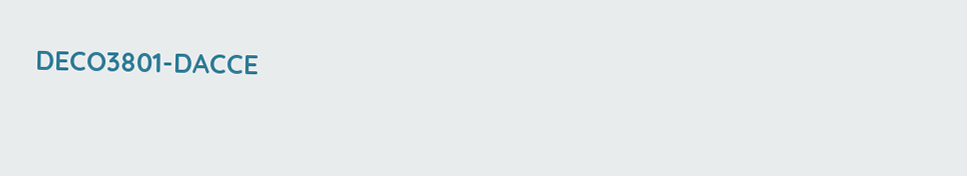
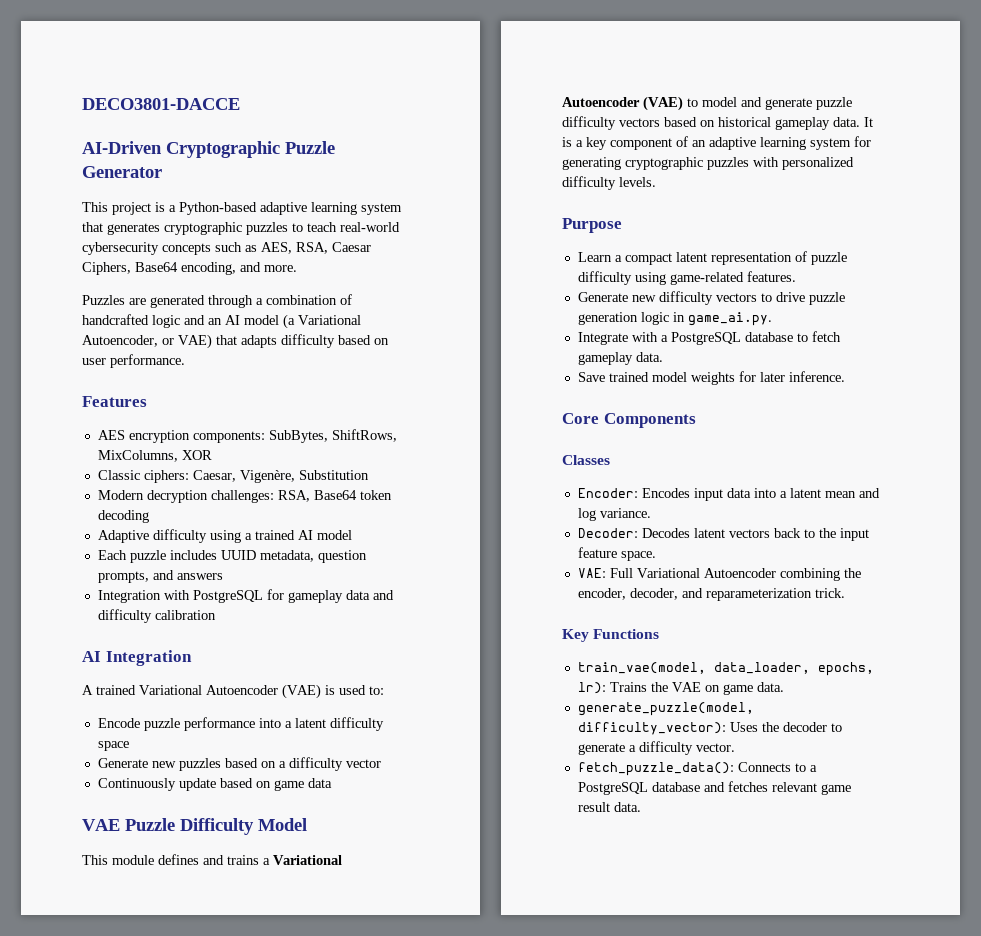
+ AI-Driven Cryptographic Puzzle Generator
+ This project is a Python-based adaptive learning system that generates cryptographic puzzles to teach real-world cybersecurity concepts such as AES, RSA, Caesar Ciphers, Base64 encoding, and more.
+ Puzzles are generated through a combination of handcrafted logic and an AI model (a Variational Autoencoder, or VAE) that adapts difficulty based on user performance.
+ Features
+ AES encryption components: SubBytes, ShiftRows, MixColumns, XOR
+ Classic ciphers: Caesar, Vigenère, Substitution
+ Modern decryption challenges: RSA, Base64 token decoding
+ Adaptive difficulty using a trained AI model
+ Each puzzle includes UUID metadata, question prompts, and answers
+ Integration with PostgreSQL for gameplay data and difficulty calibration
+ AI Integration
+ A trained Variational Autoencoder (VAE) is used to:
+ Encode puzzle performance into a latent difficulty space
+ Generate new puzzles based on a difficulty vector
+ Continuously update based on game data
+ VAE Puzzle Difficulty Model
+ This module defines and trains a Variational Autoencoder (VAE) to model and generate puzzle difficulty vectors based on historical gameplay data. It is a key component of an adaptive learning system for generating cryptographic puzzles with personalized difficulty levels.
+ Purpose
+ Learn a compact latent representation of puzzle difficulty using game-related features.
+ Generate new difficulty vectors to drive puzzle generation logic in game_ai.py.
+ Integrate with a PostgreSQL database to fetch gameplay data.
+ Save trained model weights for later inference.
+ Core Components
+ Classes
+ Encoder: Encodes input data into a latent mean and log variance.
+ Decoder: Decodes latent vectors back to the input feature space.
+ VAE: Full Variational Autoencoder combining the encoder, decoder, and reparameterization trick.
+ Key Functions
+ train_vae(model, data_loader, epochs, lr): Trains the VAE on game data.
+ generate_puzzle(model, difficulty_vector): Uses the decoder to generate a difficulty vector.
+ fetch_puzzle_data(): Connects to a PostgreSQL database and fetches relevant game result data.

